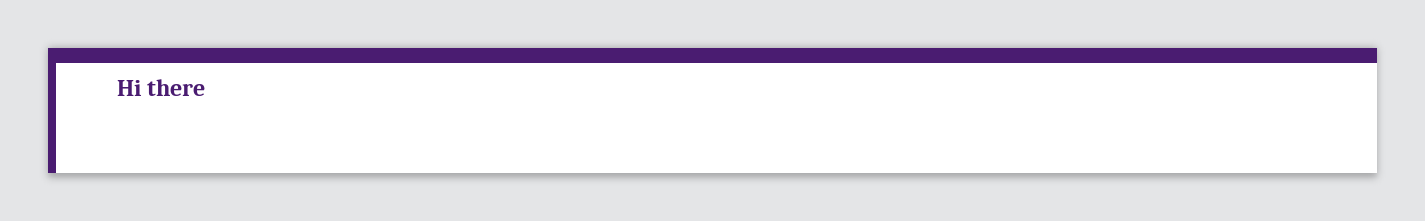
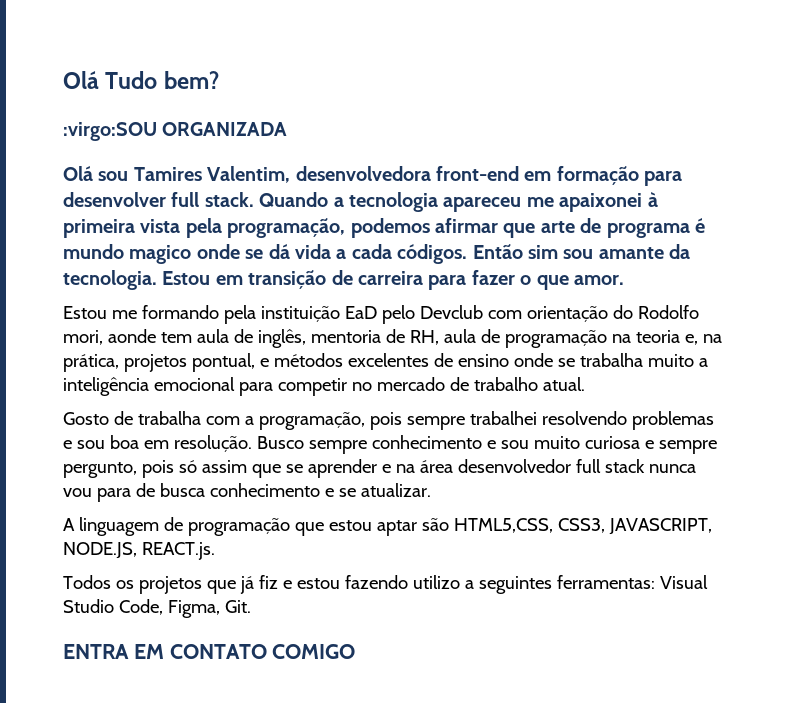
- Hi there
+ Olá Tudo bem?
+ :virgo:SOU ORGANIZADA
+ Olá sou Tamires Valentim, desenvolvedora front-end em formação para desenvolver full stack. Quando a tecnologia apareceu me apaixonei à primeira vista pela programação, podemos afirmar que arte de programa é mundo magico onde se dá vida a cada códigos. Então sim sou amante da tecnologia. Estou em transição de carreira para fazer o que amor.
+ Estou me formando pela instituição EaD pelo Devclub com orientação do Rodolfo mori, aonde tem aula de inglês, mentoria de RH, aula de programação na teoria e, na prática, projetos pontual, e métodos excelentes de ensino onde se trabalha muito a inteligência emocional para competir no mercado de trabalho atual.
+ Gosto de trabalha com a programação, pois sempre trabalhei resolvendo problemas e sou boa em resolução. Busco sempre conhecimento e sou muito curiosa e sempre pergunto, pois só assim que se aprender e na área desenvolvedor full stack nunca vou para de busca conhecimento e se atualizar.
+ A linguagem de programação que estou aptar são HTML5,CSS, CSS3, JAVASCRIPT, NODE.JS, REACT.js.
+ Todos os projetos que já fiz e estou fazendo utilizo a seguintes ferramentas: Visual Studio Code, Figma, Git.
+ ENTRA EM CONTATO COMIGO

